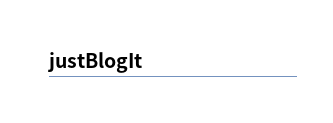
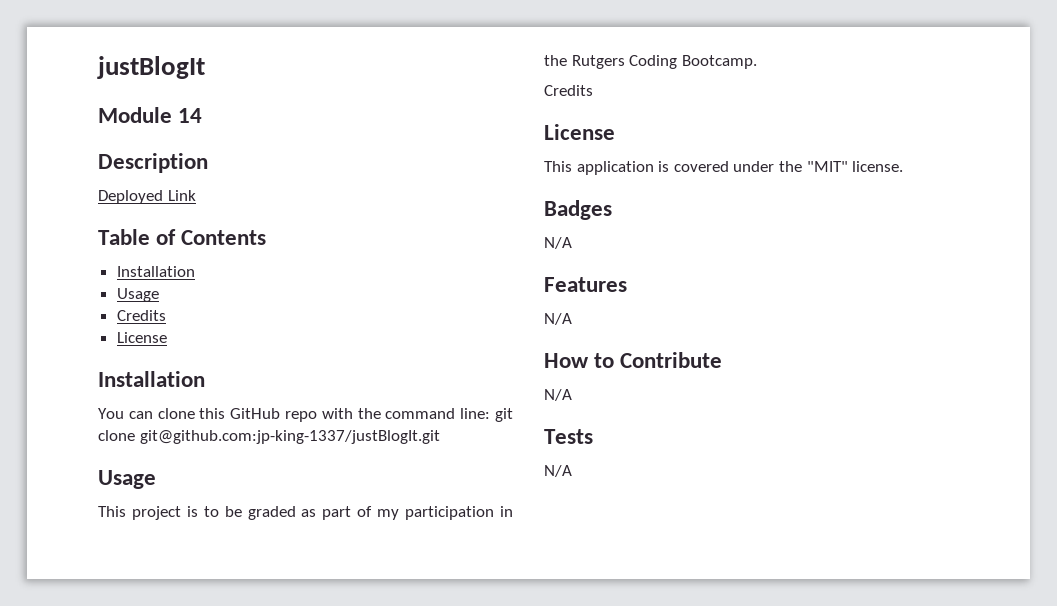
+ Module 14
+ Description
+ Deployed Link
+ Table of Contents
+ Installation
+ Usage
+ Credits
+ License
+ Installation
+ You can clone this GitHub repo with the command line: git clone git@github.com:jp-king-1337/justBlogIt.git
+ Usage
+ This project is to be graded as part of my participation in the Rutgers Coding Bootcamp.
+ Credits
+ License
+ This application is covered under the "MIT" license.
+ Badges
+ N/A
+ Features
+ N/A
+ How to Contribute
+ N/A
+ Tests
+ N/A

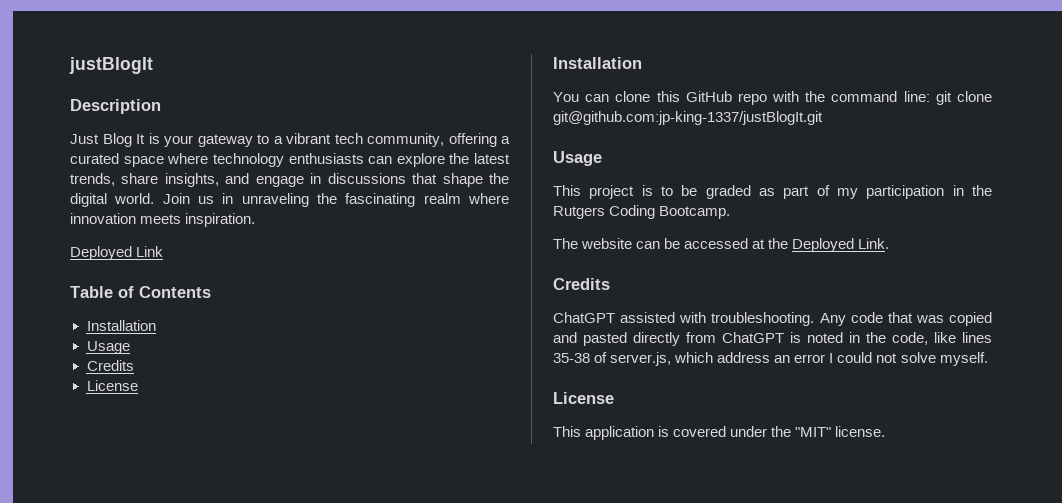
- Module 14
  Description
+ Just Blog It is your gateway to a vibrant tech community, offering a curated space where technology enthusiasts can explore the latest trends, share insights, and engage in discussions that shape the digital world. Join us in unraveling the fascinating realm where innovation meets inspiration.
  This project is to be graded as part of my participation in the Rutgers Coding Bootcamp.
+ The website can be accessed at the Deployed Link.
  Credits
+ ChatGPT assisted with troubleshooting. Any code that was copied and pasted directly from ChatGPT is noted in the code, like lines 35-38 of server.js, which address an error I could not solve myself.
- Badges
- N/A
- Features
- N/A
- How to Contribute
- N/A
- Tests
- N/A

